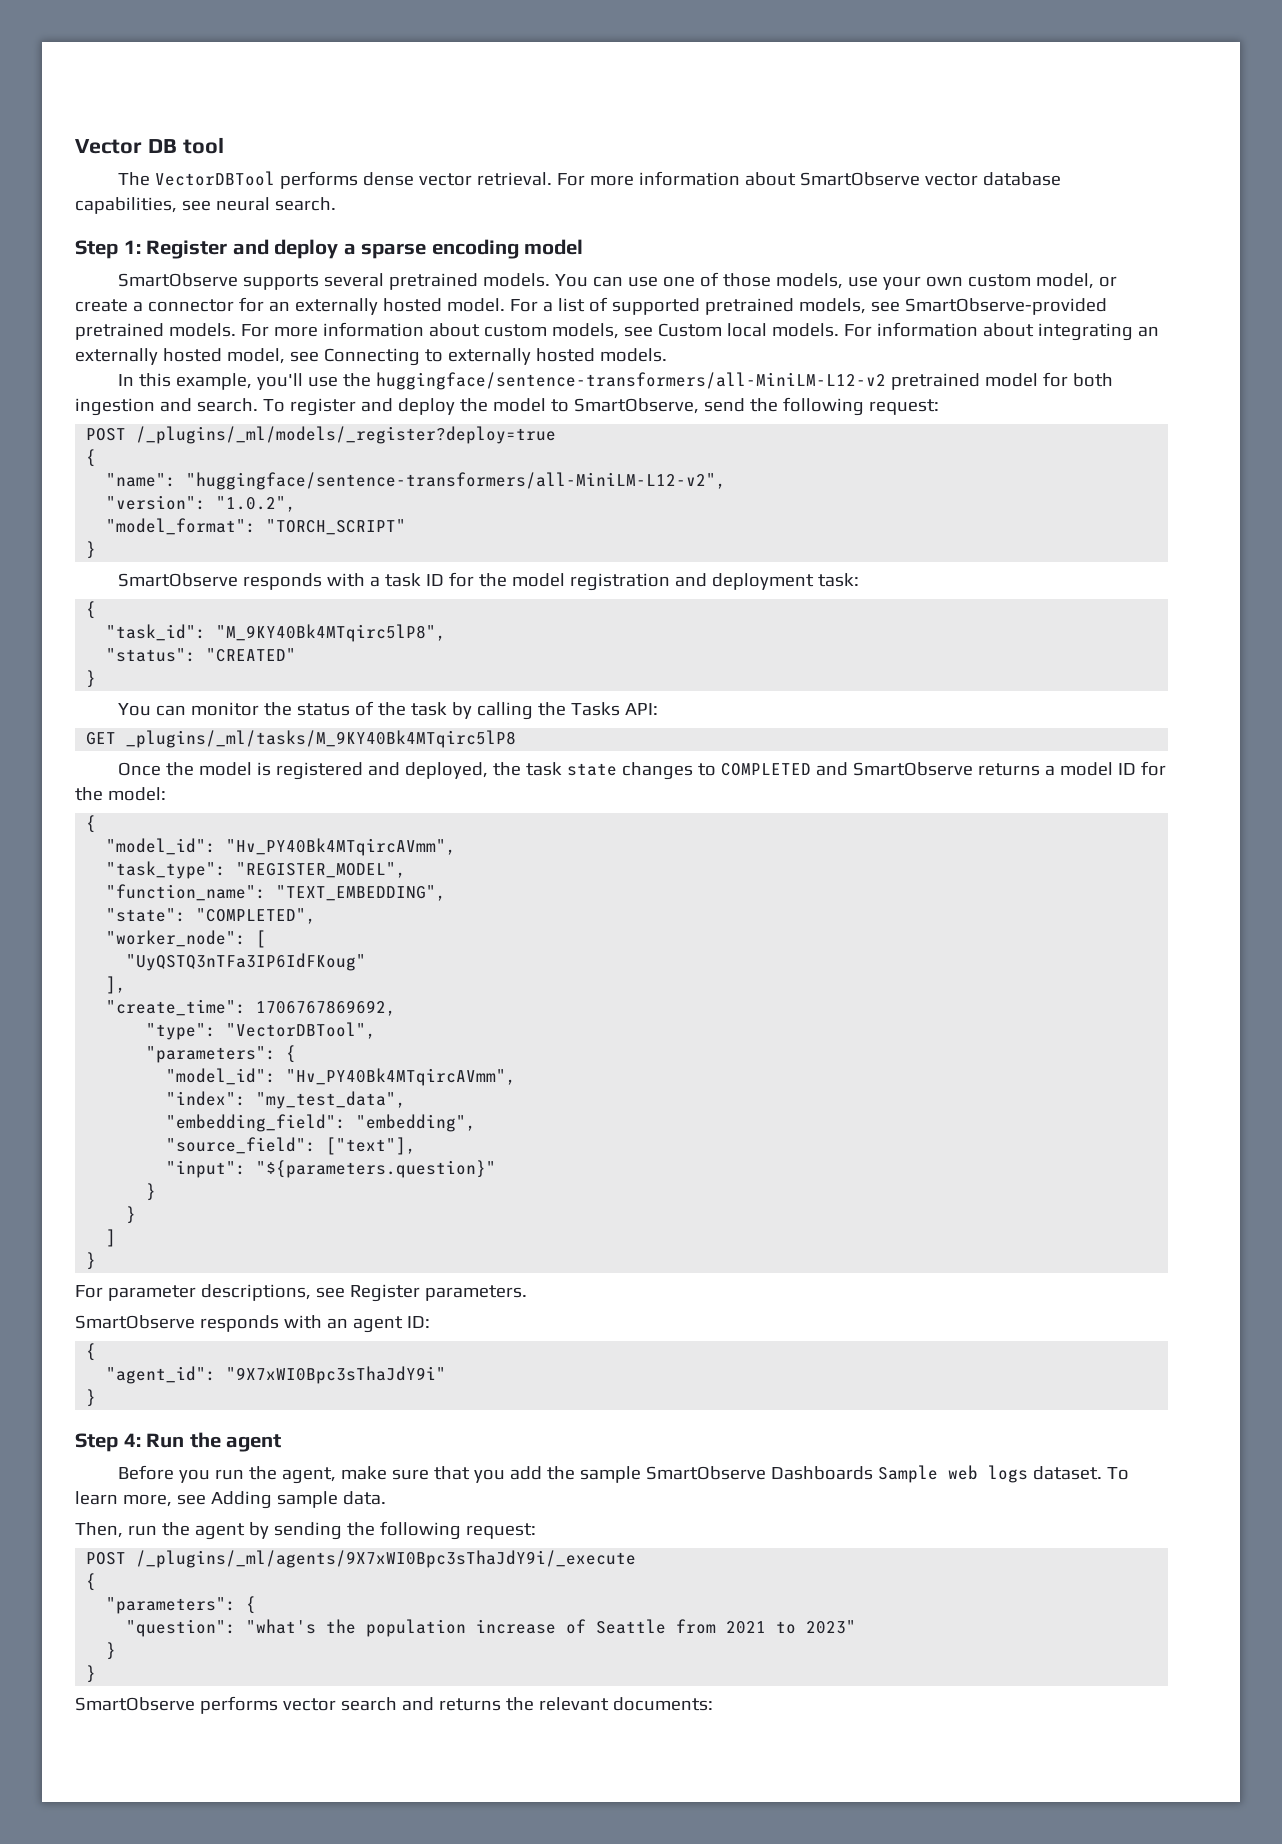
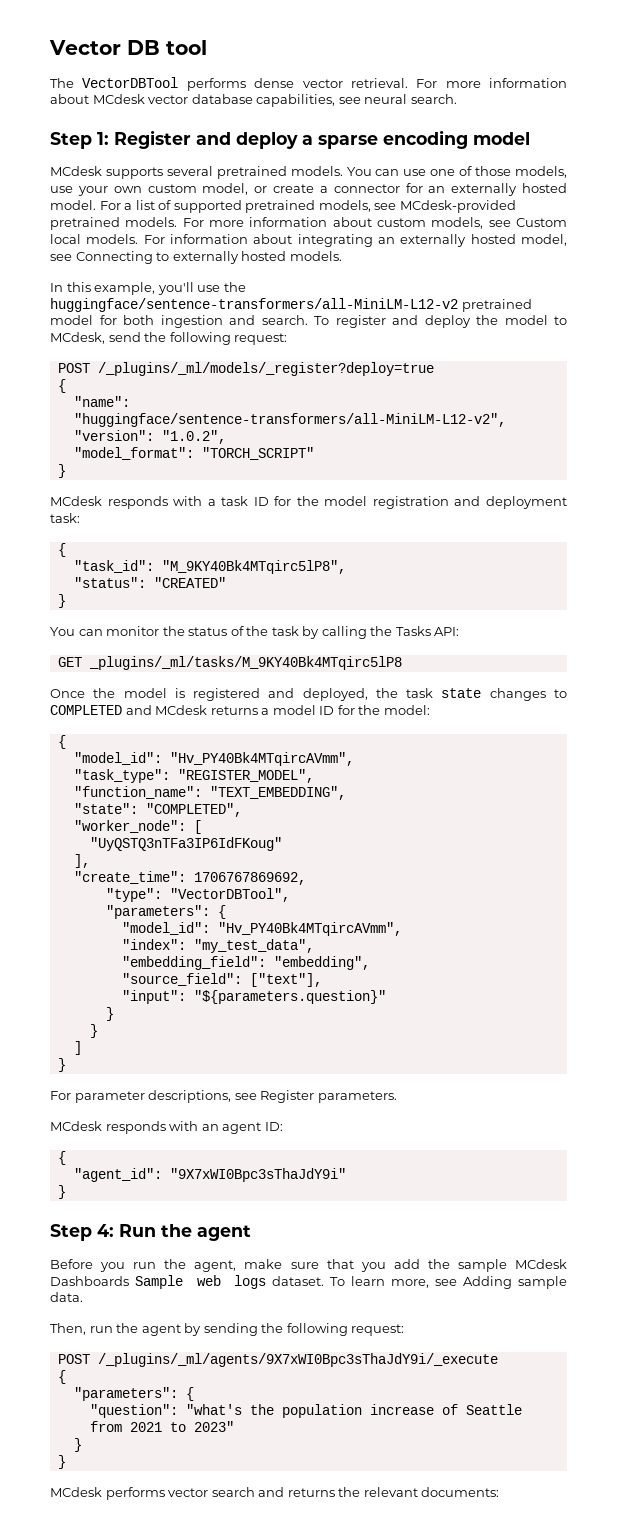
- For more information about SmartObserve vector database capabilities, see neural search.
+ For more information about MCdesk vector database capabilities, see neural search.
- SmartObserve supports several pretrained models.
+ MCdesk supports several pretrained models.
- For a list of supported pretrained models, see SmartObserve-provided pretrained models.
+ For a list of supported pretrained models, see MCdesk-provided pretrained models.
- To register and deploy the model to SmartObserve, send the following request:
+ To register and deploy the model to MCdesk, send the following request:
- SmartObserve responds with a task ID for the model registration and deployment task:
+ MCdesk responds with a task ID for the model registration and deployment task:
- Once the model is registered and deployed, the task state changes to COMPLETED and SmartObserve returns a model ID for the model:
+ Once the model is registered and deployed, the task state changes to COMPLETED and MCdesk returns a model ID for the model:
- SmartObserve responds with an agent ID:
+ MCdesk responds with an agent ID:
- Before you run the agent, make sure that you add the sample SmartObserve Dashboards Sample web logs dataset.
+ Before you run the agent, make sure that you add the sample MCdesk Dashboards Sample web logs dataset.
- SmartObserve performs vector search and returns the relevant documents:
+ MCdesk performs vector search and returns the relevant documents:

